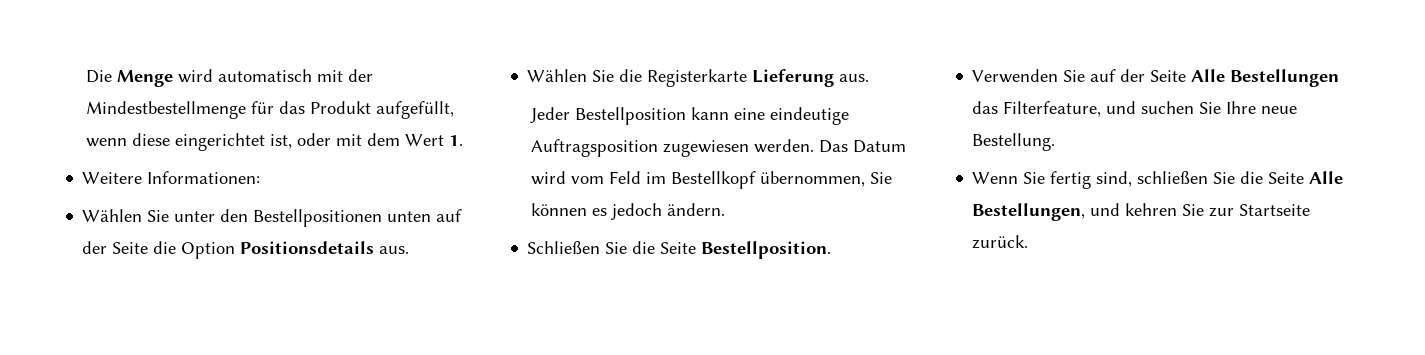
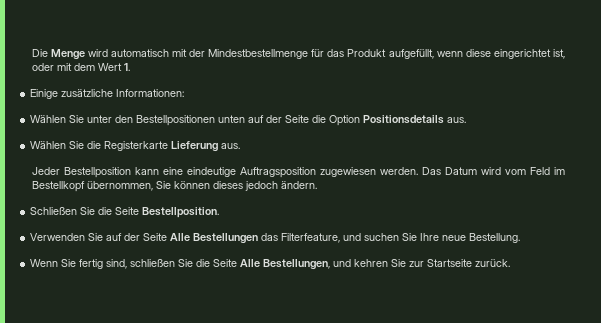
- Weitere Informationen:
+ Einige zusätzliche Informationen:
- Das Datum wird vom Feld im Bestellkopf übernommen, Sie können es jedoch ändern.
+ Das Datum wird vom Feld im Bestellkopf übernommen, Sie können dieses jedoch ändern.

